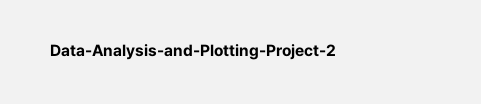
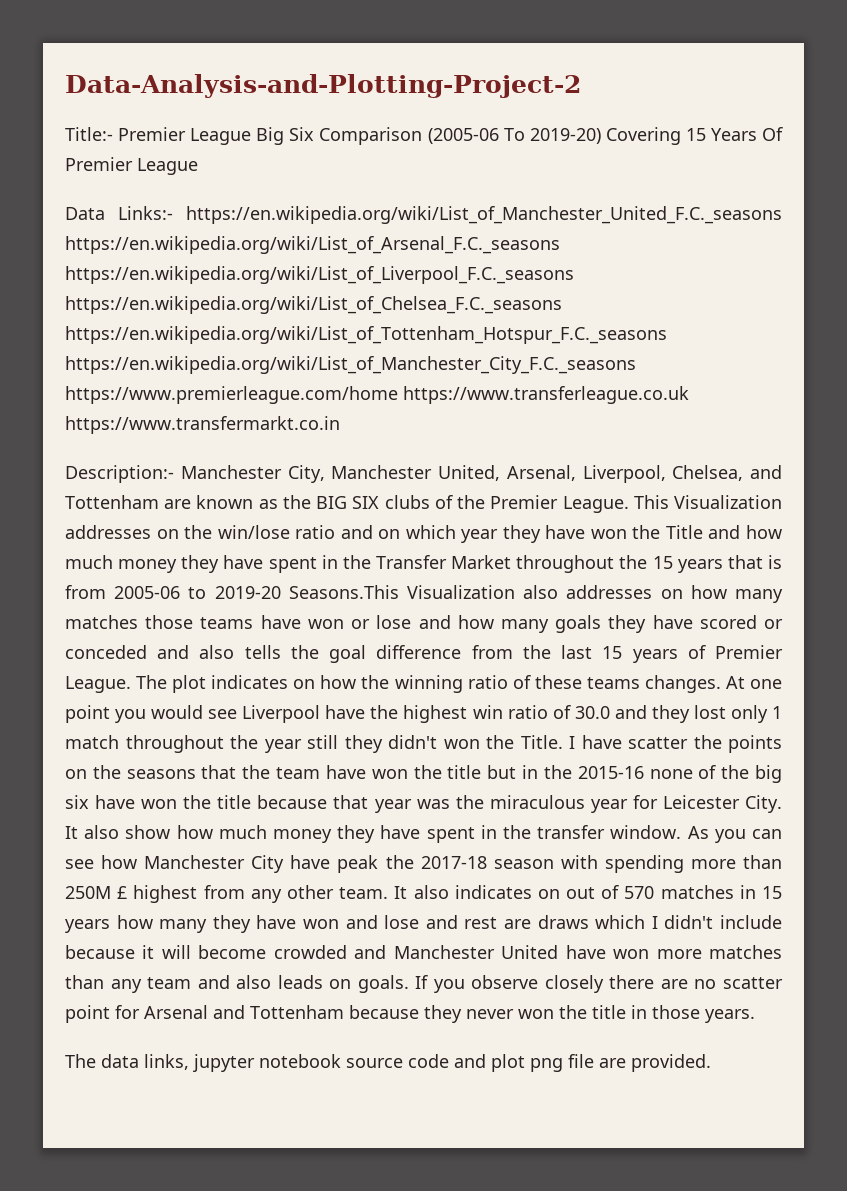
+ Title:- Premier League Big Six Comparison (2005-06 To 2019-20) Covering 15 Years Of Premier League
+ Data Links:- https://en.wikipedia.org/wiki/List_of_Manchester_United_F.C._seasons https://en.wikipedia.org/wiki/List_of_Arsenal_F.C._seasons https://en.wikipedia.org/wiki/List_of_Liverpool_F.C._seasons https://en.wikipedia.org/wiki/List_of_Chelsea_F.C._seasons https://en.wikipedia.org/wiki/List_of_Tottenham_Hotspur_F.C._seasons https://en.wikipedia.org/wiki/List_of_Manchester_City_F.C._seasons https://www.premierleague.com/home https://www.transferleague.co.uk https://www.transfermarkt.co.in
+ Description:- Manchester City, Manchester United, Arsenal, Liverpool, Chelsea, and Tottenham are known as the BIG SIX clubs of the Premier League. This Visualization addresses on the win/lose ratio and on which year they have won the Title and how much money they have spent in the Transfer Market throughout the 15 years that is from 2005-06 to 2019-20 Seasons.This Visualization also addresses on how many matches those teams have won or lose and how many goals they have scored or conceded and also tells the goal difference from the last 15 years of Premier League. The plot indicates on how the winning ratio of these teams changes. At one point you would see Liverpool have the highest win ratio of 30.0 and they lost only 1 match throughout the year still they didn't won the Title. I have scatter the points on the seasons that the team have won the title but in the 2015-16 none of the big six have won the title because that year was the miraculous year for Leicester City. It also show how much money they have spent in the transfer window. As you can see how Manchester City have peak the 2017-18 season with spending more than 250M £ highest from any other team. It also indicates on out of 570 matches in 15 years how many they have won and lose and rest are draws which I didn't include because it will become crowded and Manchester United have won more matches than any team and also leads on goals. If you observe closely there are no scatter point for Arsenal and Tottenham because they never won the title in those years.
+ The data links, jupyter notebook source code and plot png file are provided.

